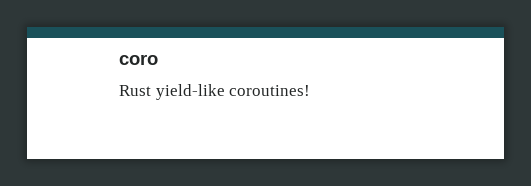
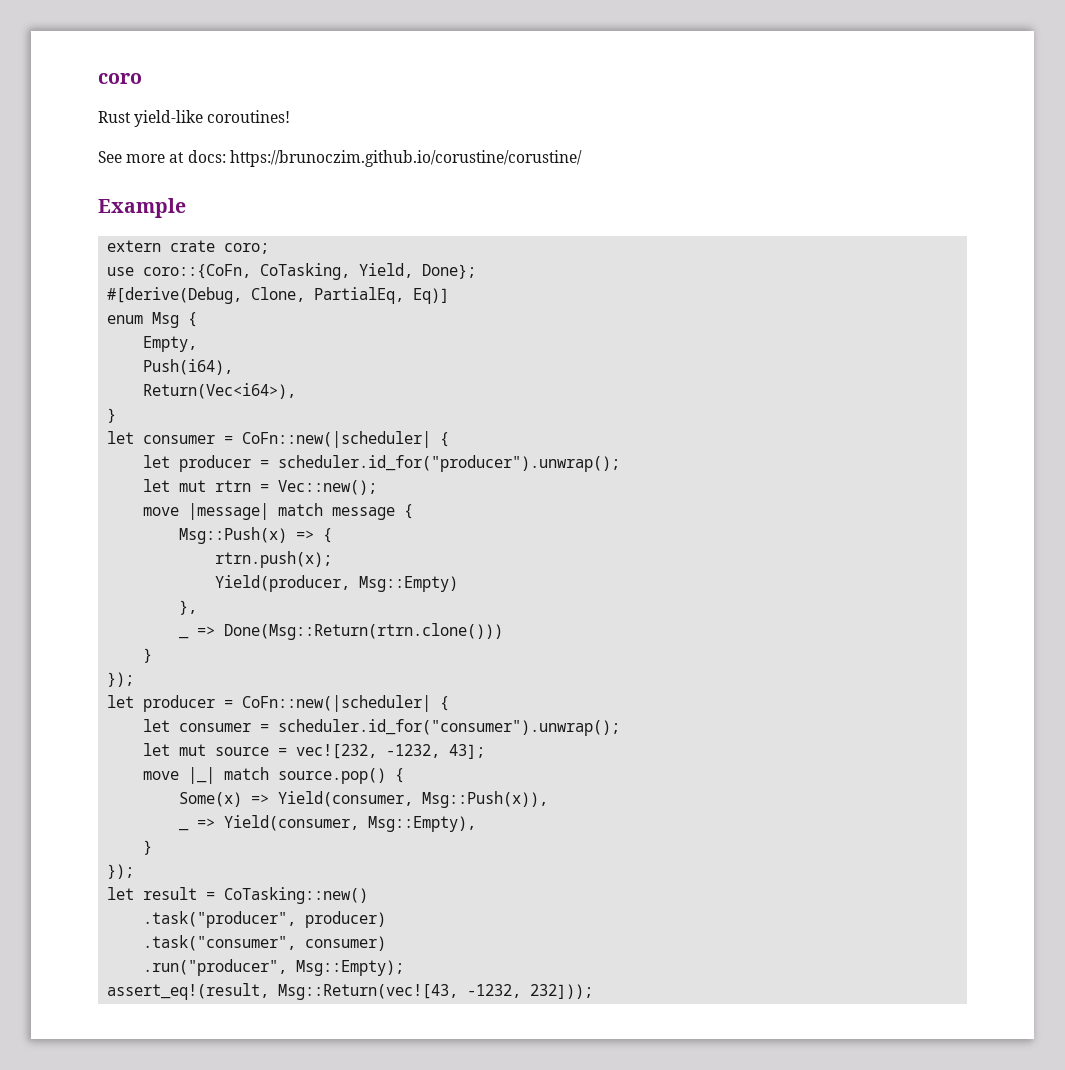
+ See more at docs: https://brunoczim.github.io/corustine/corustine/
+ Example
+ extern crate coro;
+ use coro::{CoFn, CoTasking, Yield, Done};
+ #[derive(Debug, Clone, PartialEq, Eq)]
+ enum Msg {
+ Empty,
+ Push(i64),
+ Return(Vec<i64>),
+ }
+ let consumer = CoFn::new(|scheduler| {
+ let producer = scheduler.id_for("producer").unwrap();
+ let mut rtrn = Vec::new();
+ move |message| match message {
+ Msg::Push(x) => {
+ rtrn.push(x);
+ Yield(producer, Msg::Empty)
+ },
+ _ => Done(Msg::Return(rtrn.clone()))
+ }
+ });
+ let producer = CoFn::new(|scheduler| {
+ let consumer = scheduler.id_for("consumer").unwrap();
+ let mut source = vec![232, -1232, 43];
+ move |_| match source.pop() {
+ Some(x) => Yield(consumer, Msg::Push(x)),
+ _ => Yield(consumer, Msg::Empty),
+ }
+ });
+ let result = CoTasking::new()
+ .task("producer", producer)
+ .task("consumer", consumer)
+ .run("producer", Msg::Empty);
+ assert_eq!(result, Msg::Return(vec![43, -1232, 232]));

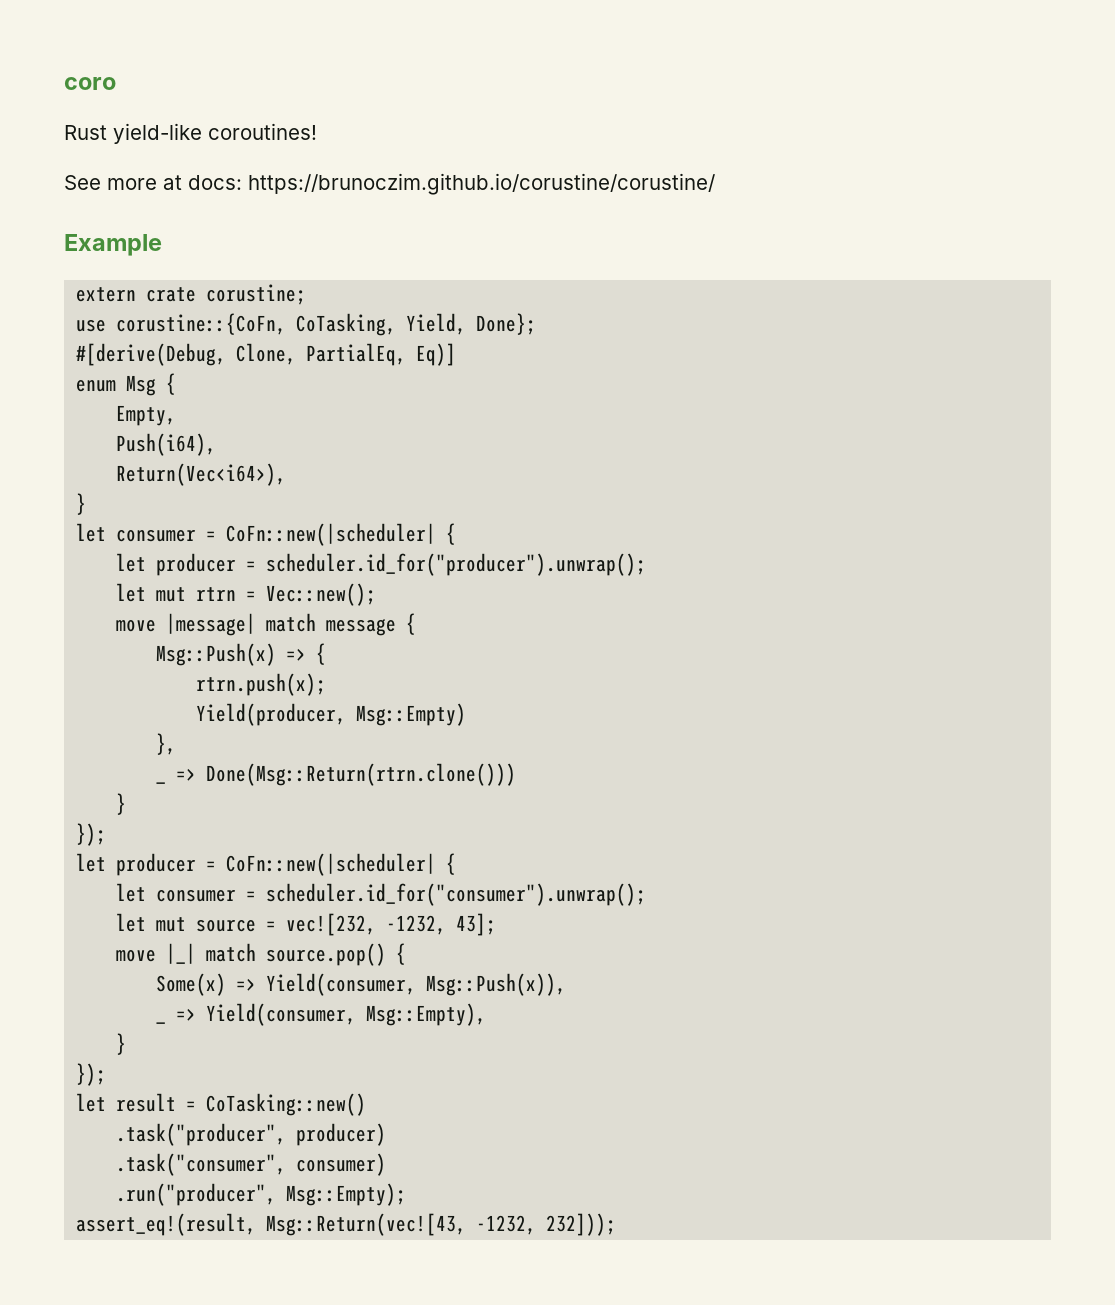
- extern crate coro;
+ extern crate corustine;
- use coro::{CoFn, CoTasking, Yield, Done};
+ use corustine::{CoFn, CoTasking, Yield, Done};

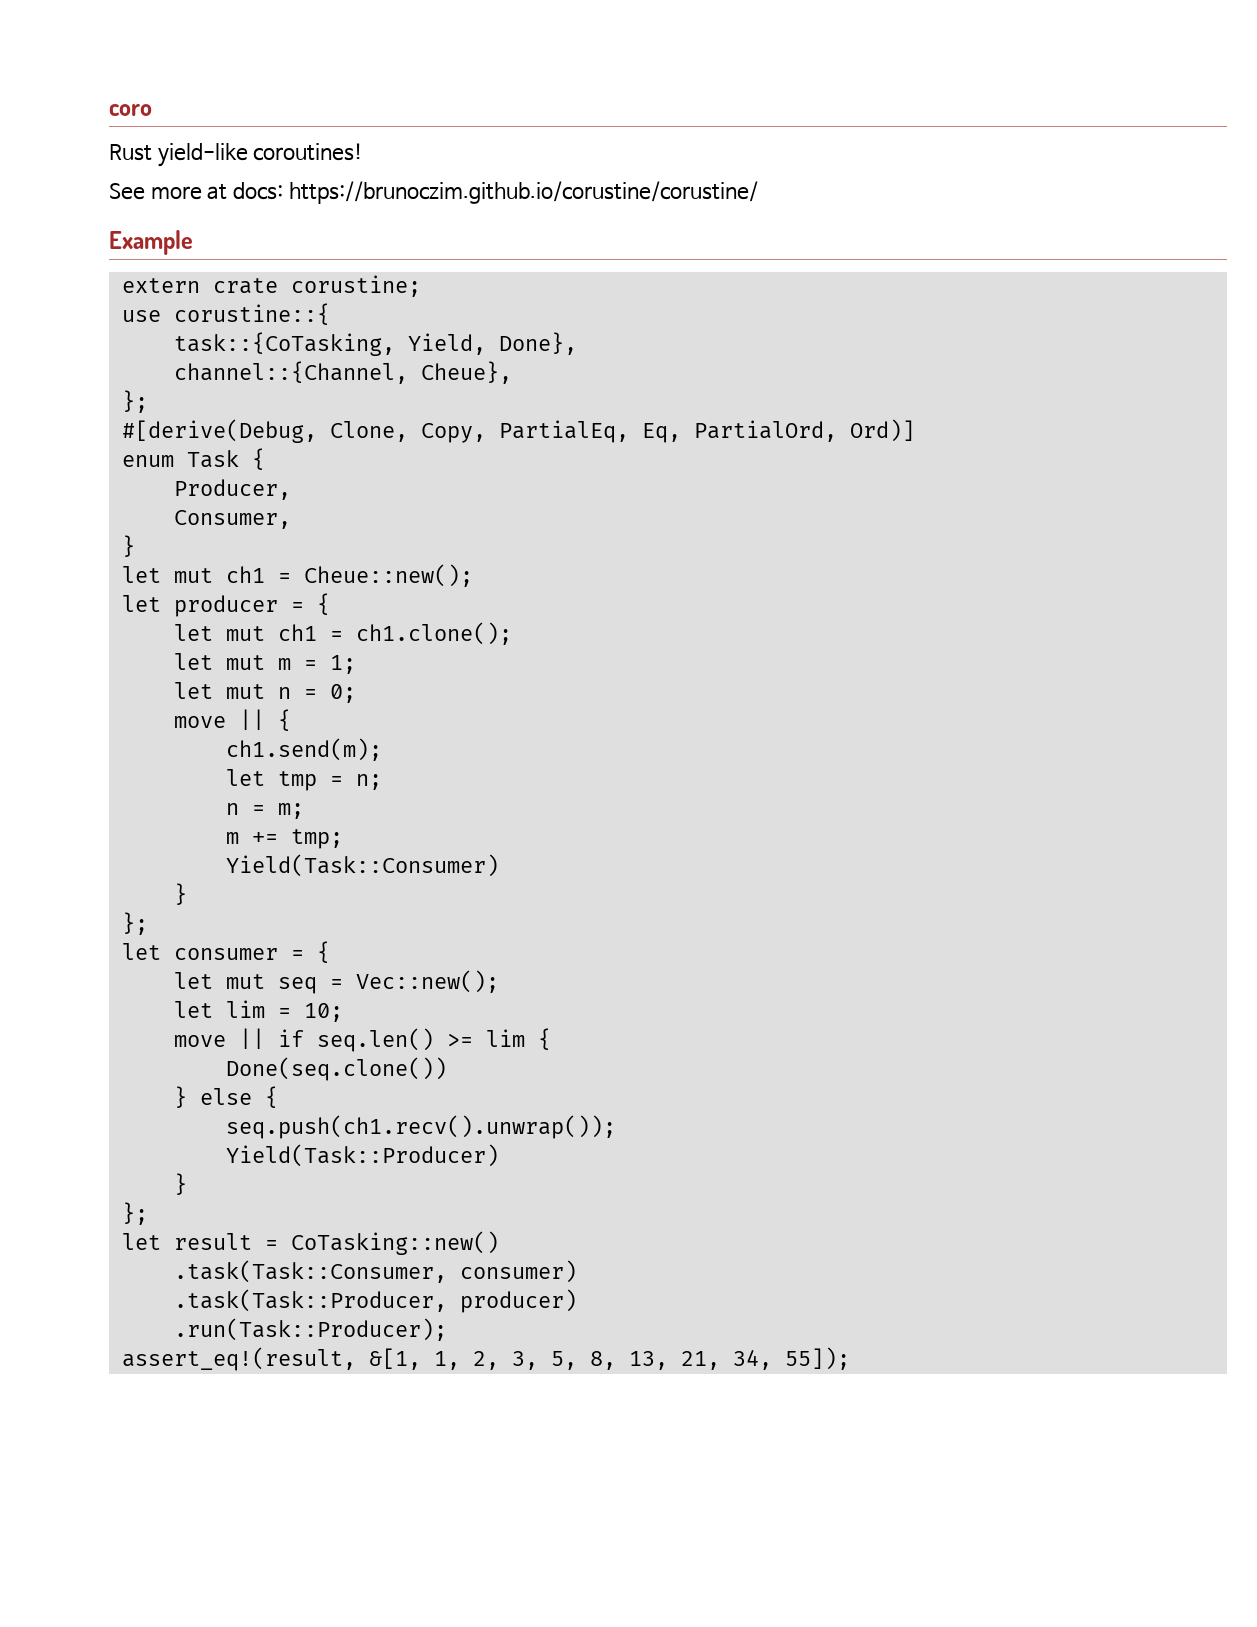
- use corustine::{CoFn, CoTasking, Yield, Done};
- #[derive(Debug, Clone, PartialEq, Eq)]
+ use corustine::{
+ task::{CoTasking, Yield, Done},
+ channel::{Channel, Cheue},
+ };
+ #[derive(Debug, Clone, Copy, PartialEq, Eq, PartialOrd, Ord)]
- enum Msg {
- Empty,
- Push(i64),
- Return(Vec<i64>),
+ enum Task {
+ Producer,
+ Consumer,
- let consumer = CoFn::new(|scheduler| {
- let producer = scheduler.id_for("producer").unwrap();
- let mut rtrn = Vec::new();
- move |message| match message {
- Msg::Push(x) => {
- rtrn.push(x);
- Yield(producer, Msg::Empty)
- },
- _ => Done(Msg::Return(rtrn.clone()))
+ let mut ch1 = Cheue::new();
+ let producer = {
+ let mut ch1 = ch1.clone();
+ let mut m = 1;
+ let mut n = 0;
+ move || {
+ ch1.send(m);
+ let tmp = n;
+ n = m;
+ m += tmp;
+ Yield(Task::Consumer)
  }
- });
- let producer = CoFn::new(|scheduler| {
- let consumer = scheduler.id_for("consumer").unwrap();
- let mut source = vec![232, -1232, 43];
- move |_| match source.pop() {
- Some(x) => Yield(consumer, Msg::Push(x)),
- _ => Yield(consumer, Msg::Empty),
+ };
+ let consumer = {
+ let mut seq = Vec::new();
+ let lim = 10;
+ move || if seq.len() >= lim {
+ Done(seq.clone())
+ } else {
+ seq.push(ch1.recv().unwrap());
+ Yield(Task::Producer)
  }
- });
+ };
- .task("producer", producer)
- .task("consumer", consumer)
- .run("producer", Msg::Empty);
- assert_eq!(result, Msg::Return(vec![43, -1232, 232]));
+ .task(Task::Consumer, consumer)
+ .task(Task::Producer, producer)
+ .run(Task::Producer);
+ assert_eq!(result, &[1, 1, 2, 3, 5, 8, 13, 21, 34, 55]);

